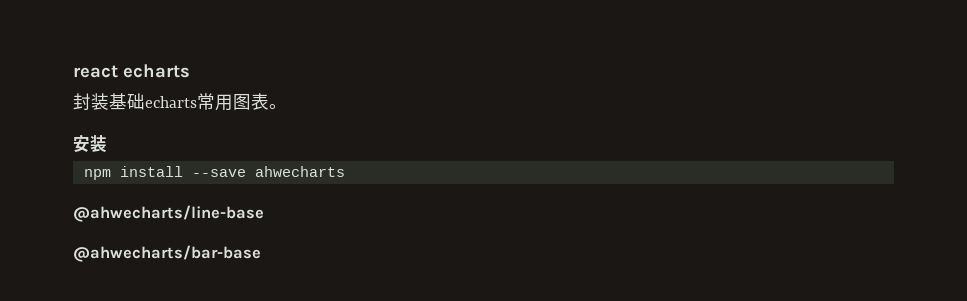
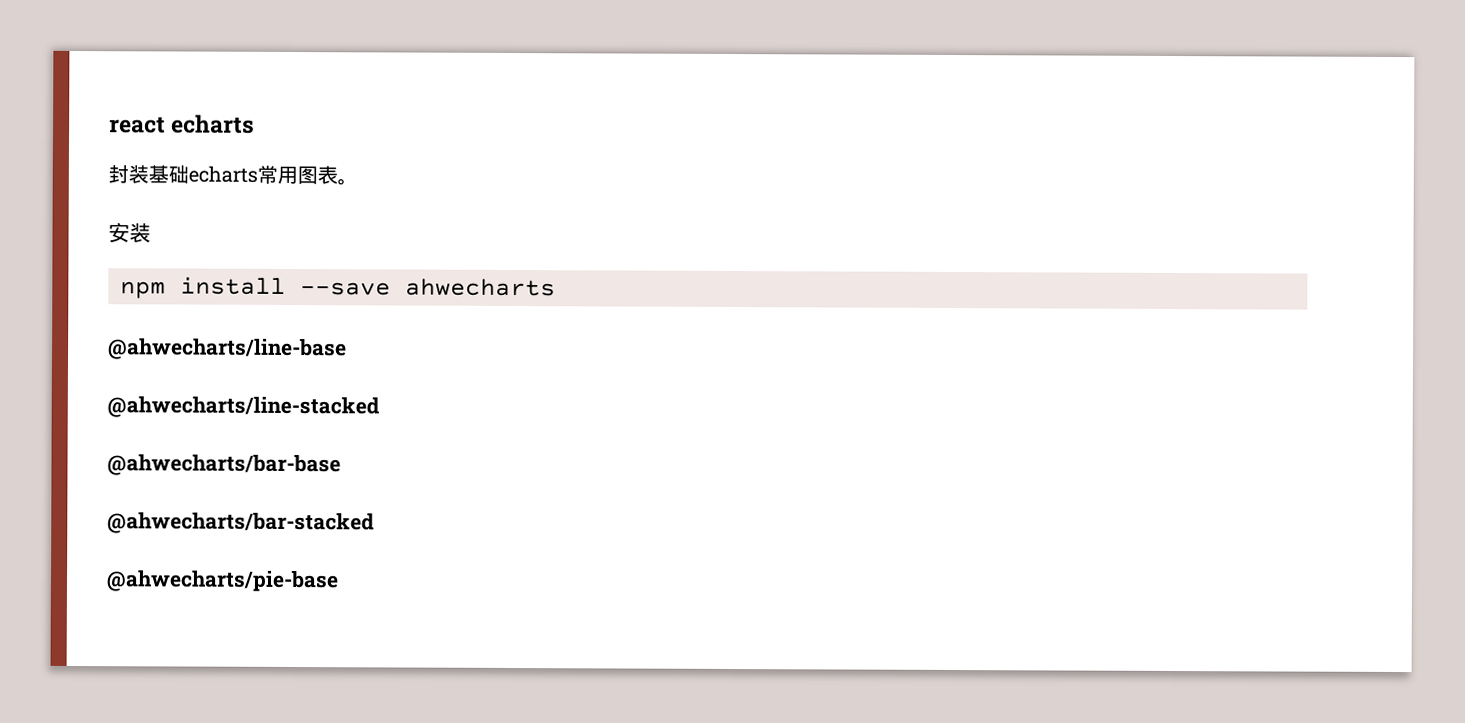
+ @ahwecharts/line-stacked
+ @ahwecharts/bar-stacked
+ @ahwecharts/pie-base

